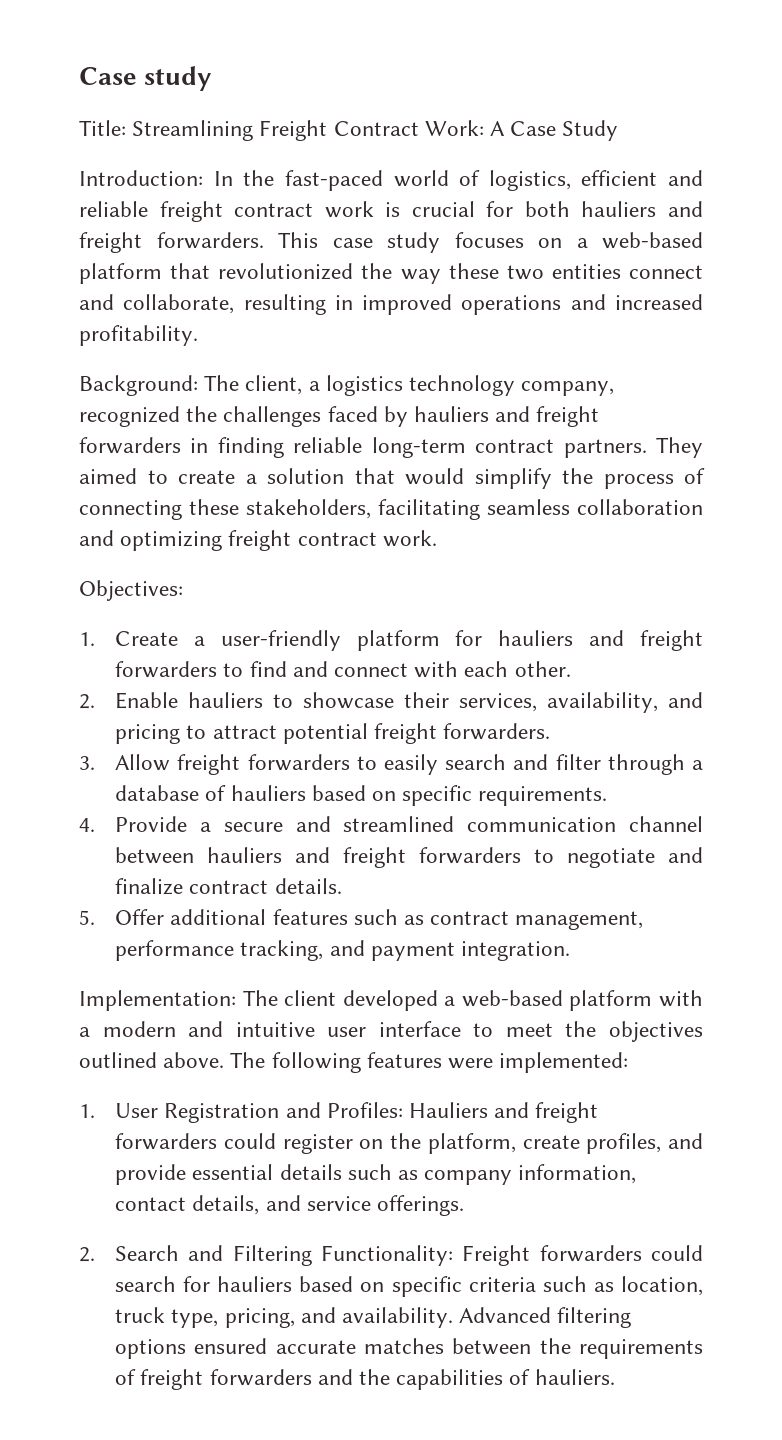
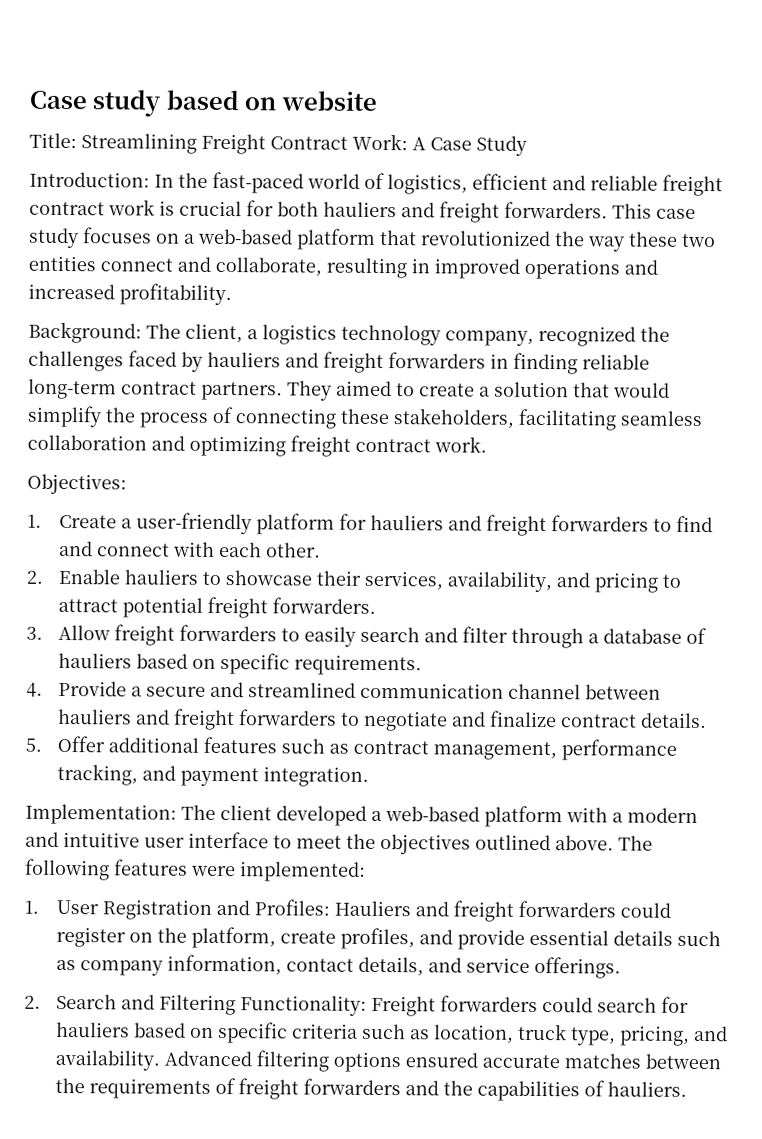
- Case study
+ Case study based on website

